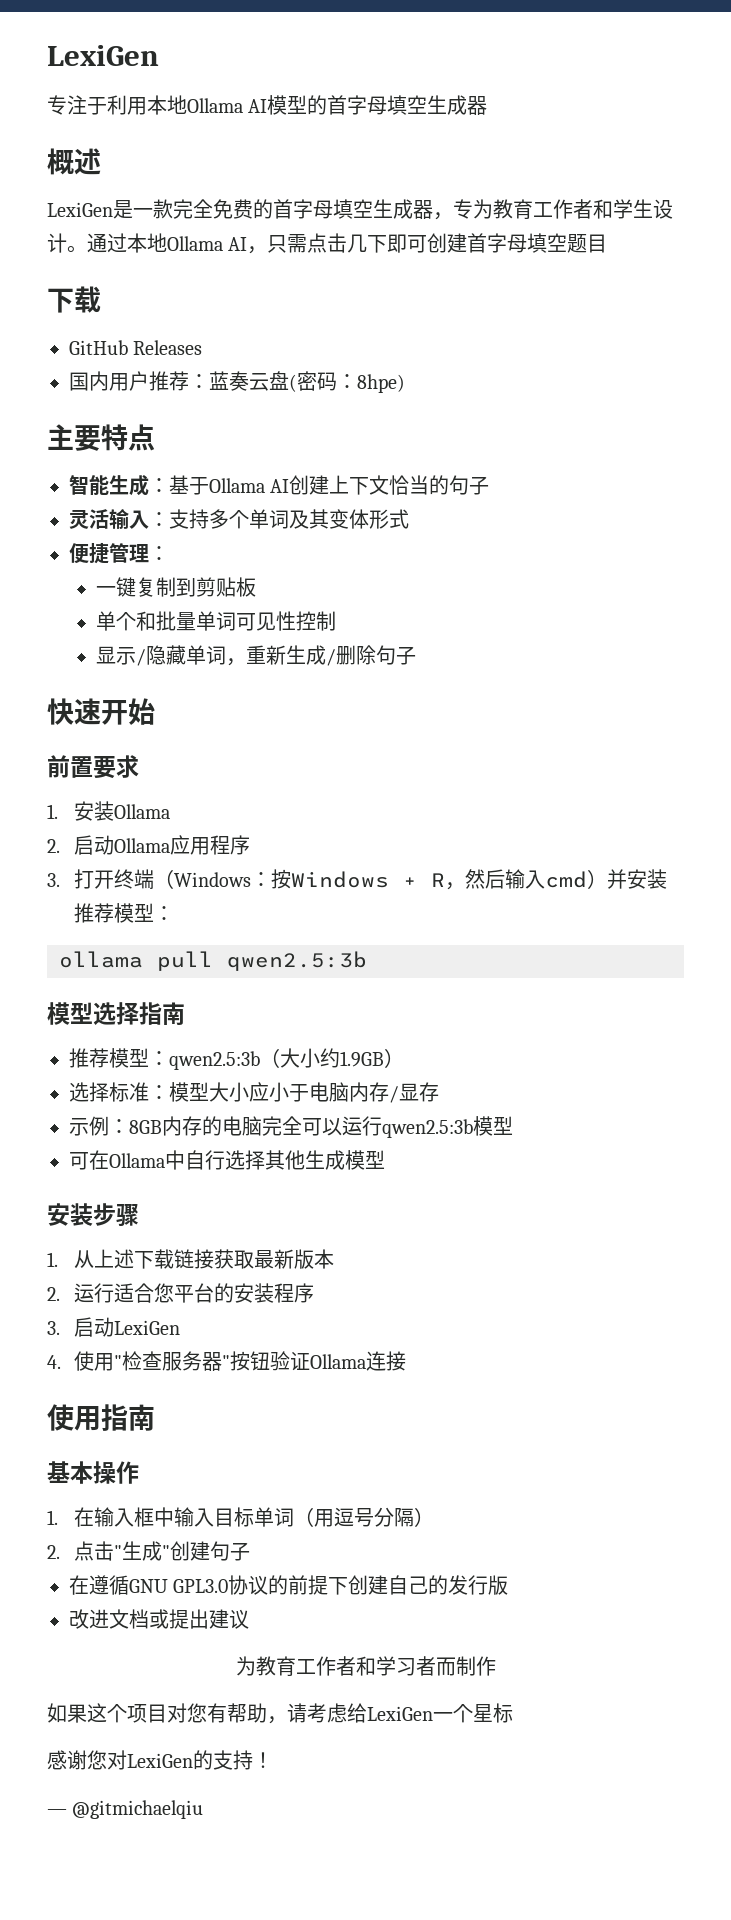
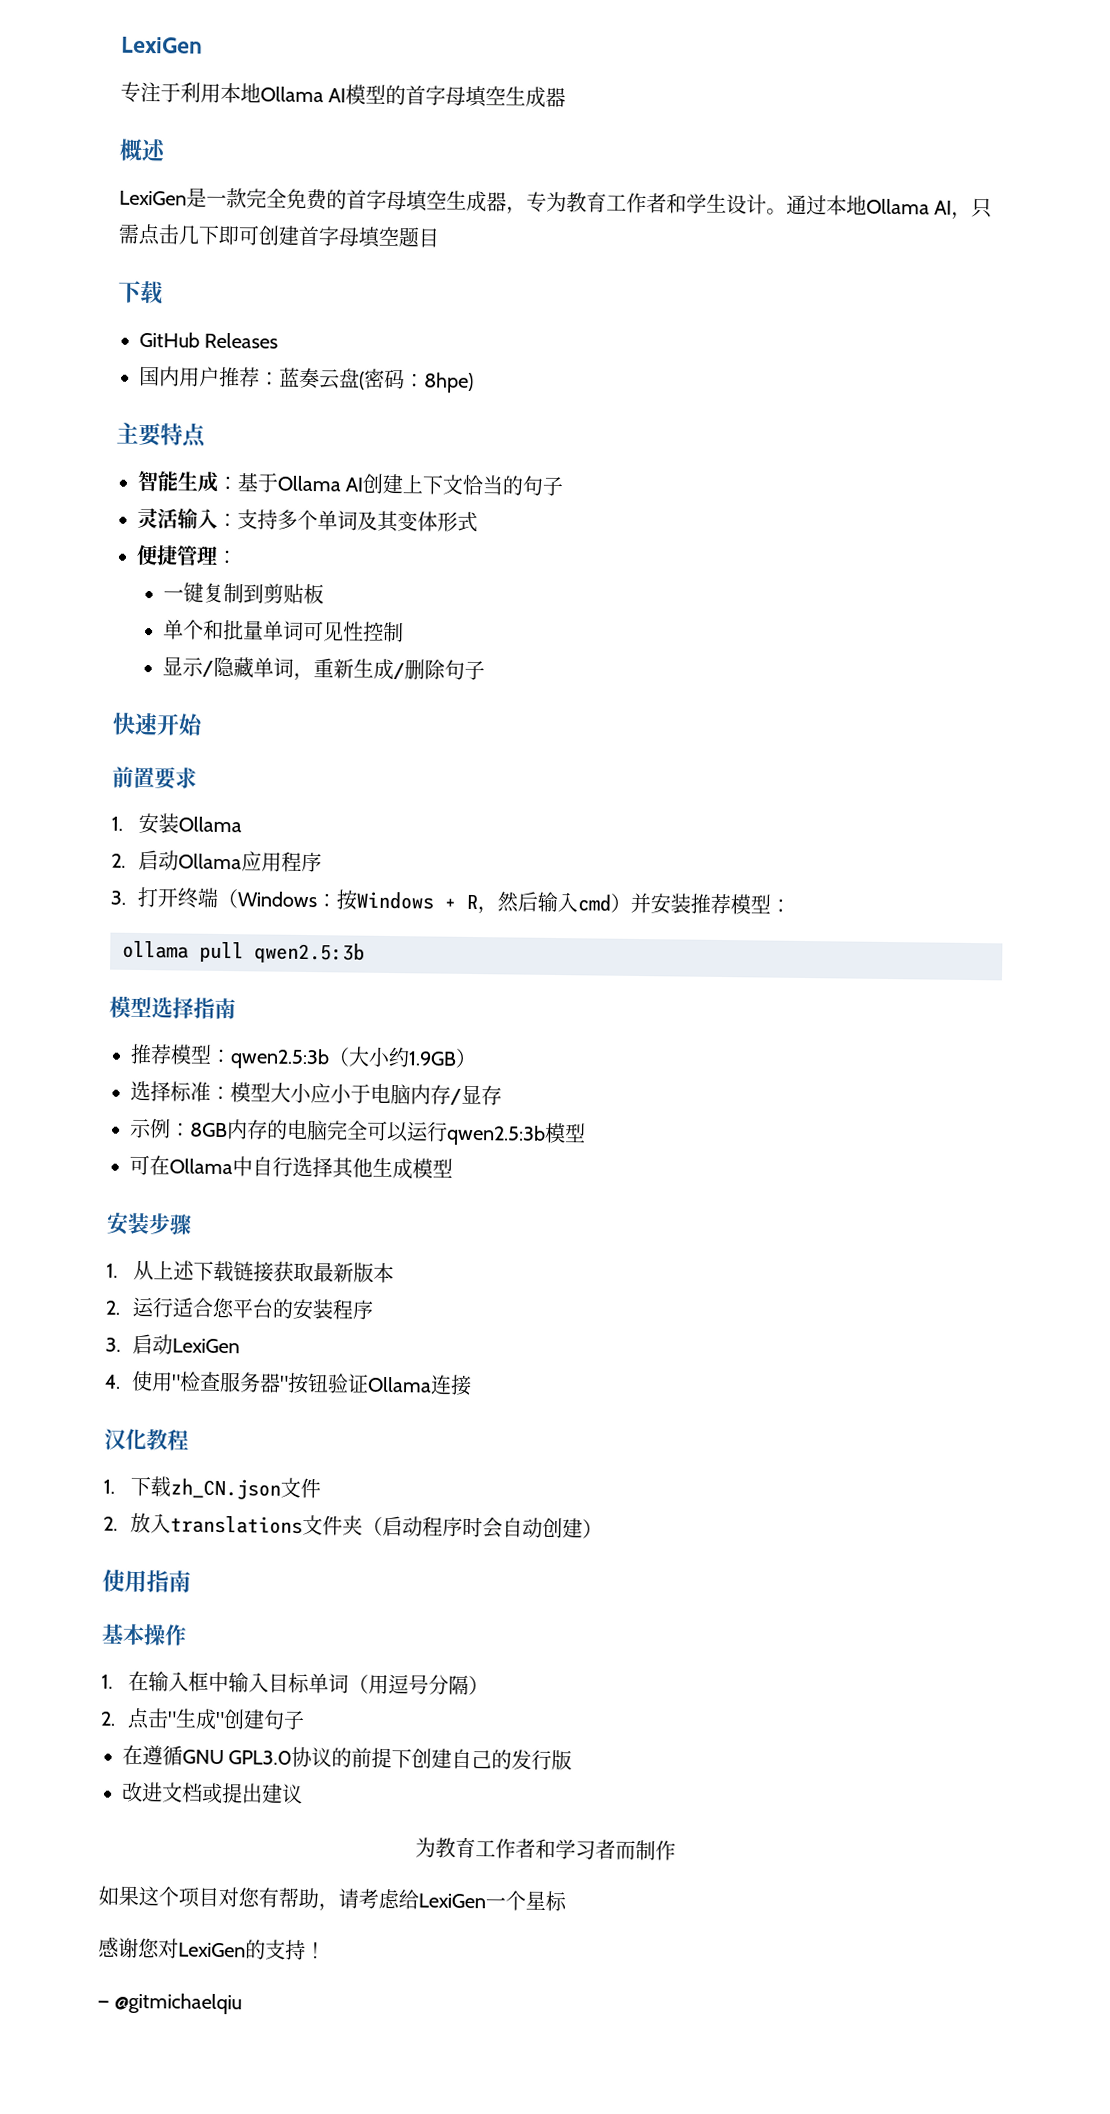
+ 汉化教程
+ 1.下载zh_CN.json文件
+ 2.放入translations文件夹（启动程序时会自动创建）

